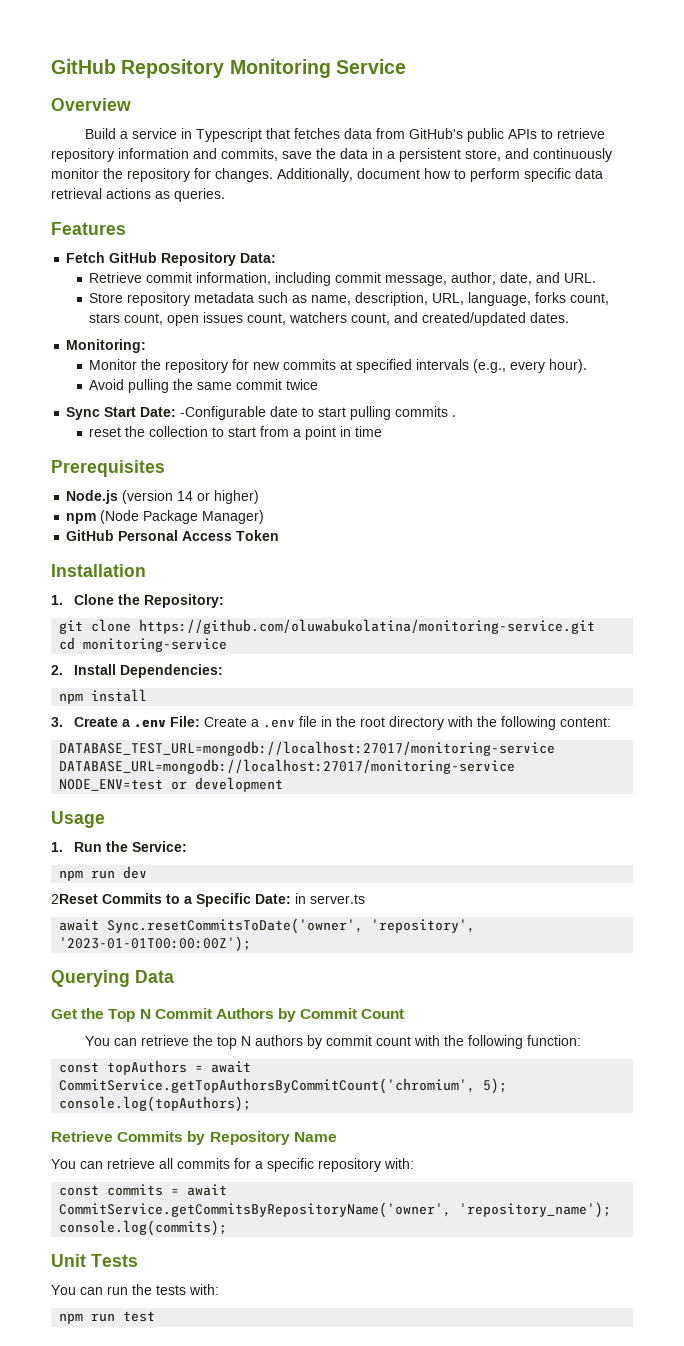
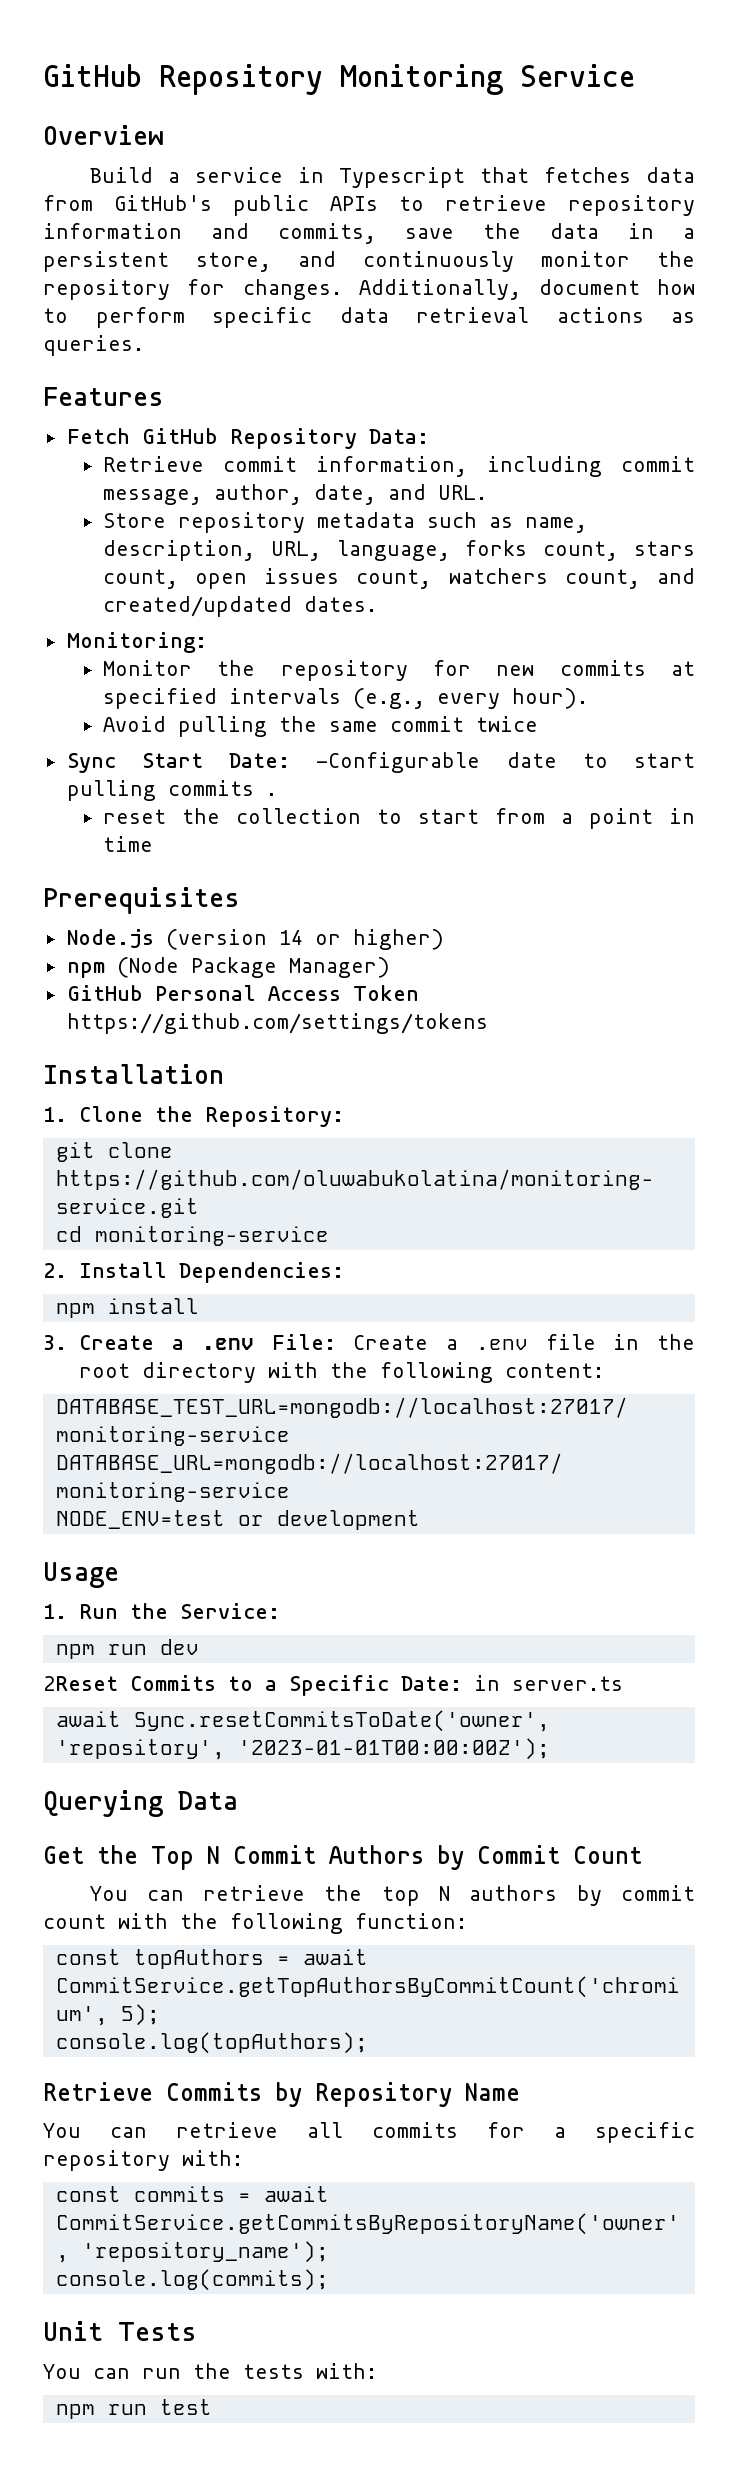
- GitHub Personal Access Token
+ GitHub Personal Access Token https://github.com/settings/tokens

